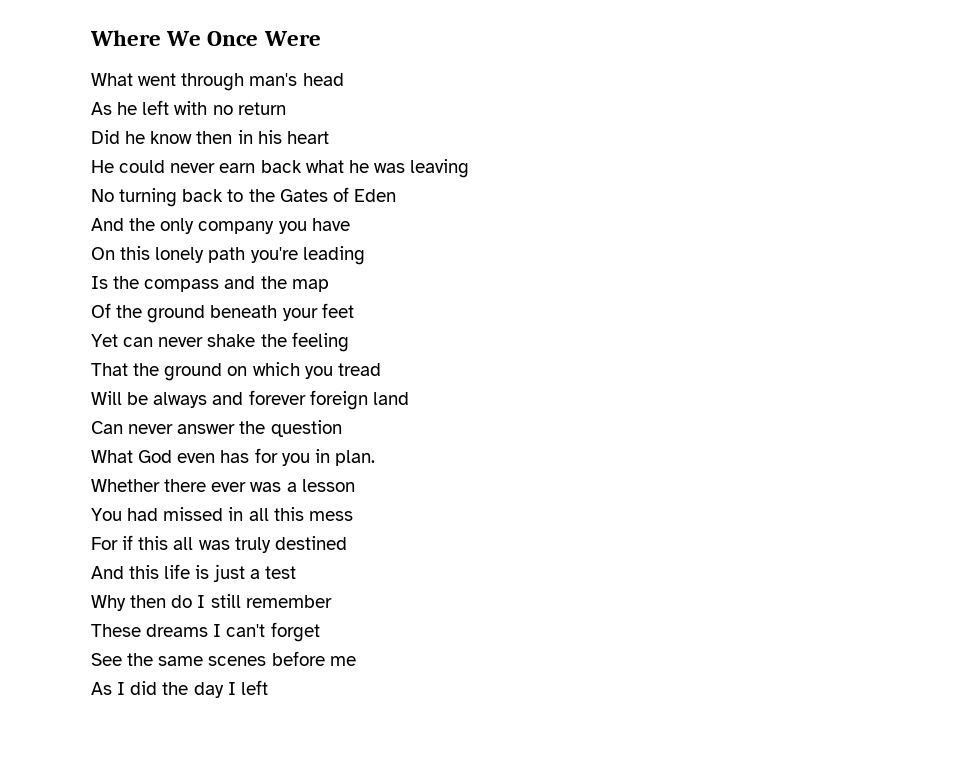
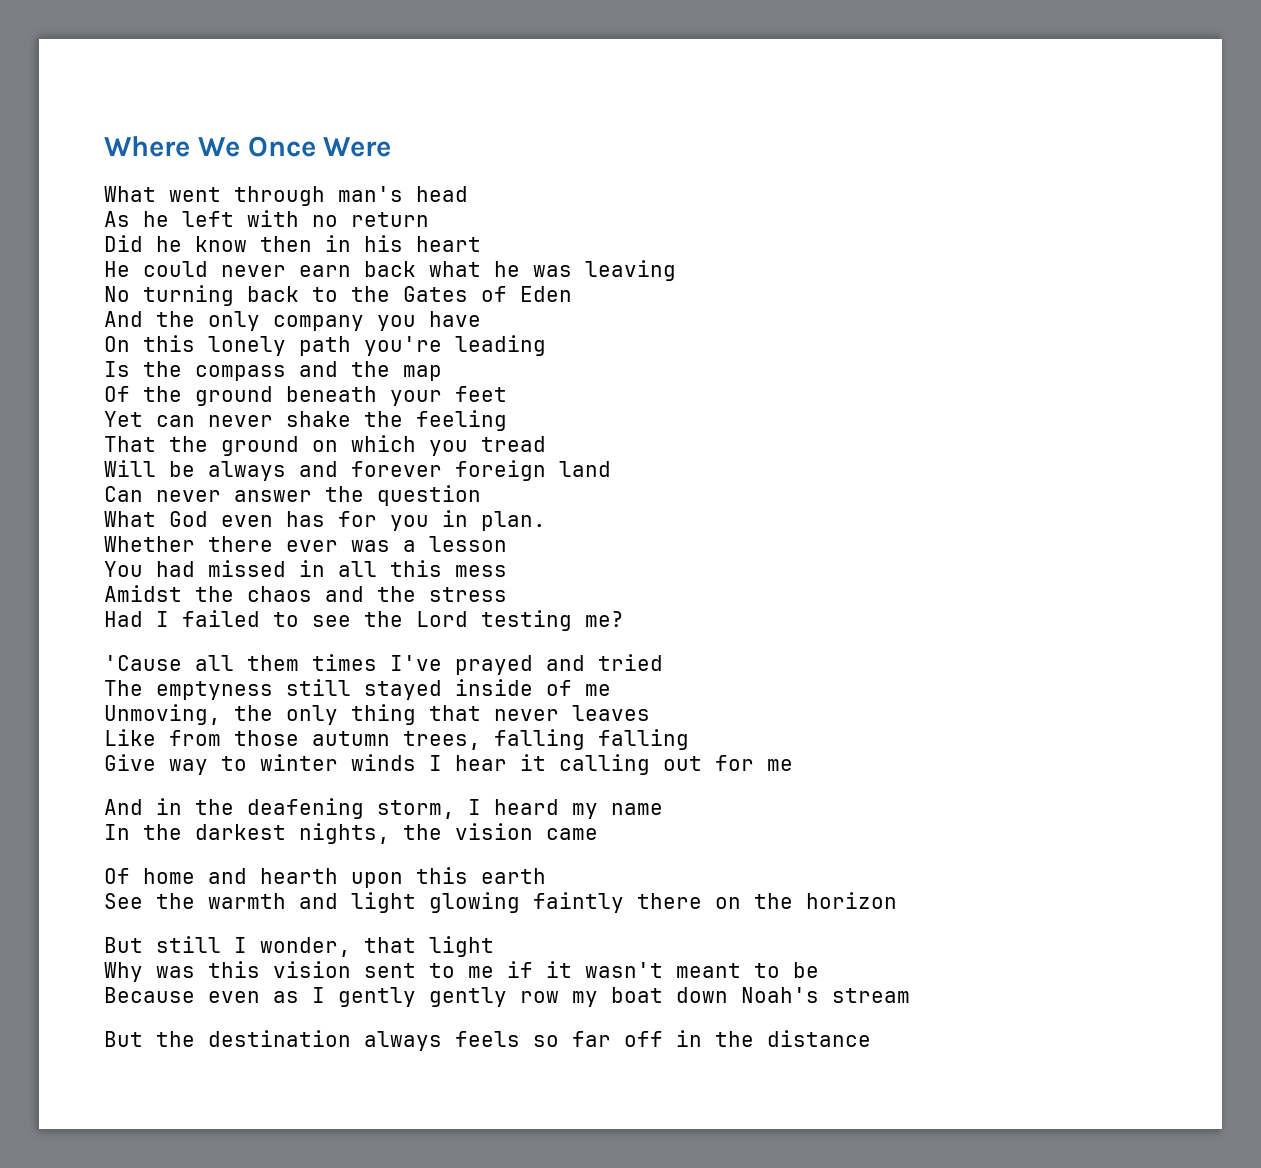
- For if this all was truly destined
- And this life is just a test
- Why then do I still remember
- These dreams I can't forget
- See the same scenes before me
- As I did the day I left
+ Amidst the chaos and the stress
+ Had I failed to see the Lord testing me?
+ 'Cause all them times I've prayed and tried
+ The emptyness still stayed inside of me
+ Unmoving, the only thing that never leaves
+ Like from those autumn trees, falling falling
+ Give way to winter winds I hear it calling out for me
+ And in the deafening storm, I heard my name
+ In the darkest nights, the vision came
+ Of home and hearth upon this earth
+ See the warmth and light glowing faintly there on the horizon
+ But still I wonder, that light
+ Why was this vision sent to me if it wasn't meant to be
+ Because even as I gently gently row my boat down Noah's stream
+ But the destination always feels so far off in the distance

